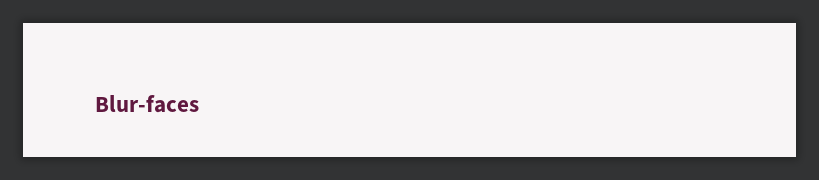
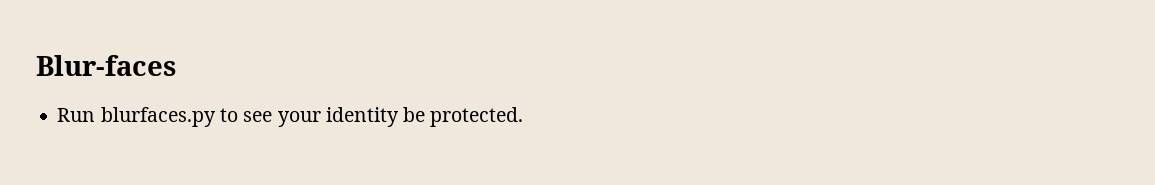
+ Run blurfaces.py to see your identity be protected.

